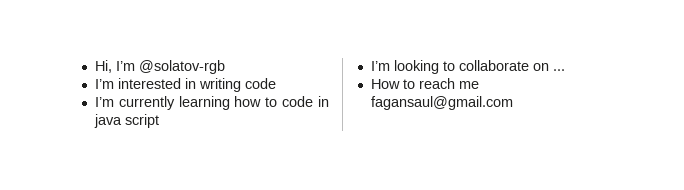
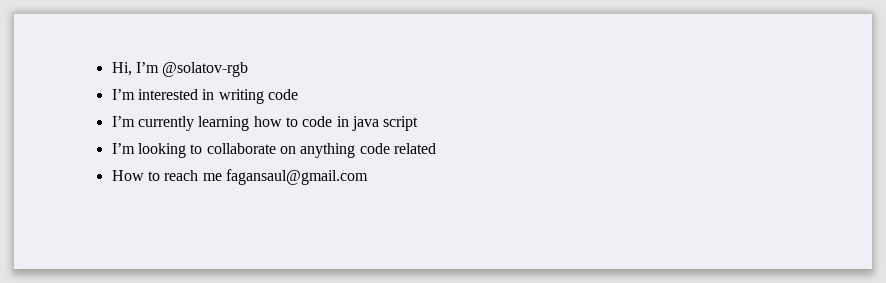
- I’m looking to collaborate on ...
+ I’m looking to collaborate on anything code related

